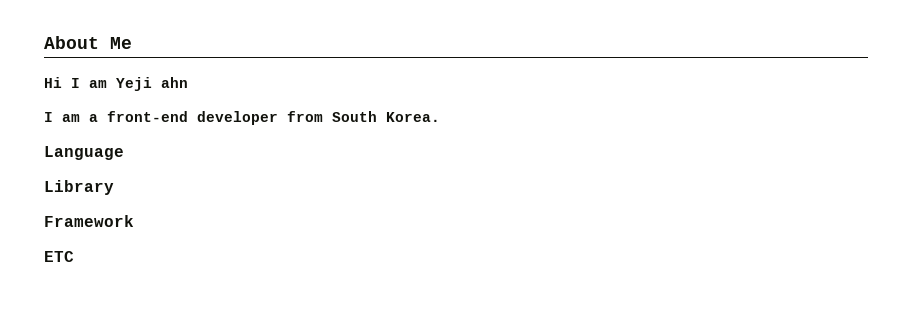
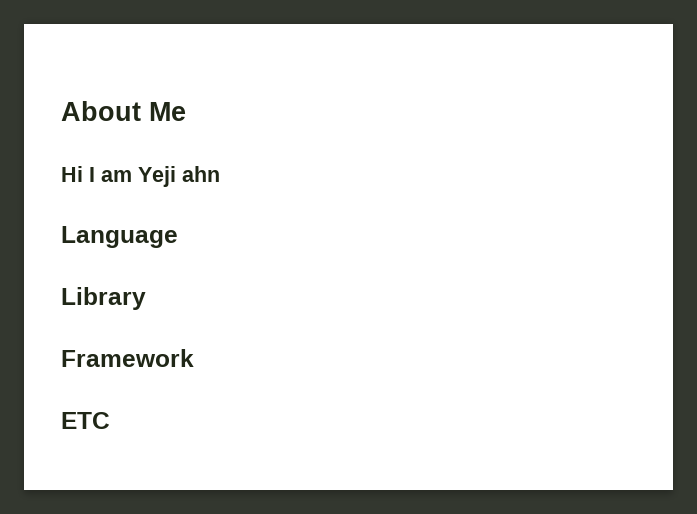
- I am a front-end developer from South Korea.

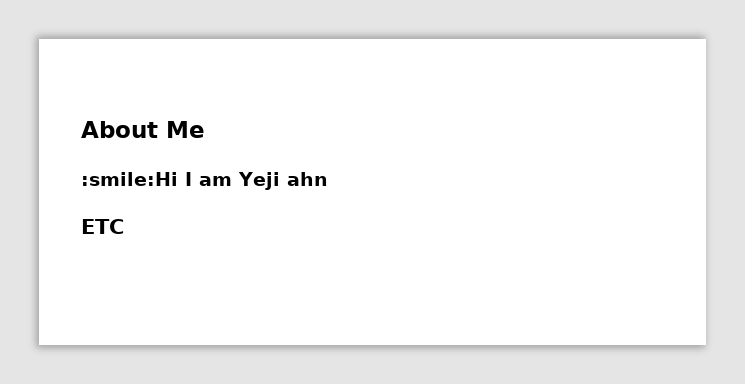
- Hi I am Yeji ahn
+ :smile:Hi I am Yeji ahn
- Language
- Library
- Framework

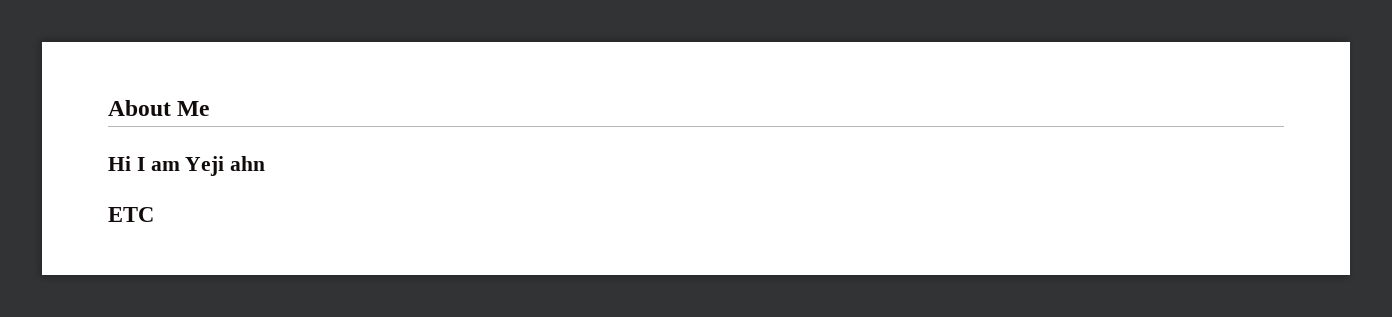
- :smile:Hi I am Yeji ahn
+ Hi I am Yeji ahn

